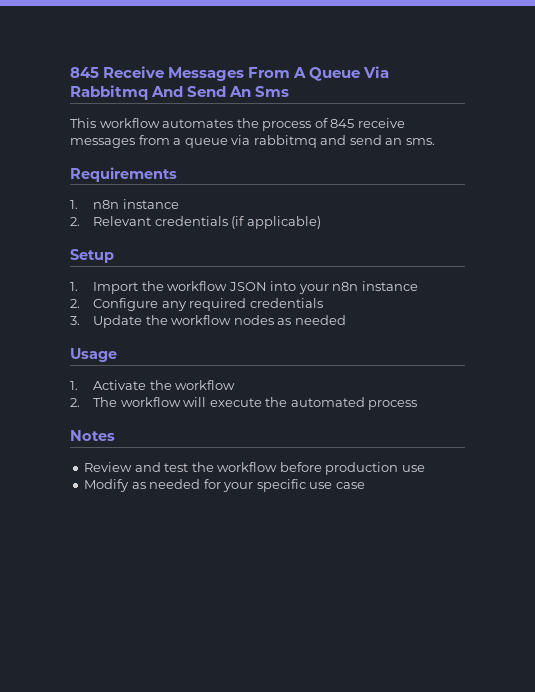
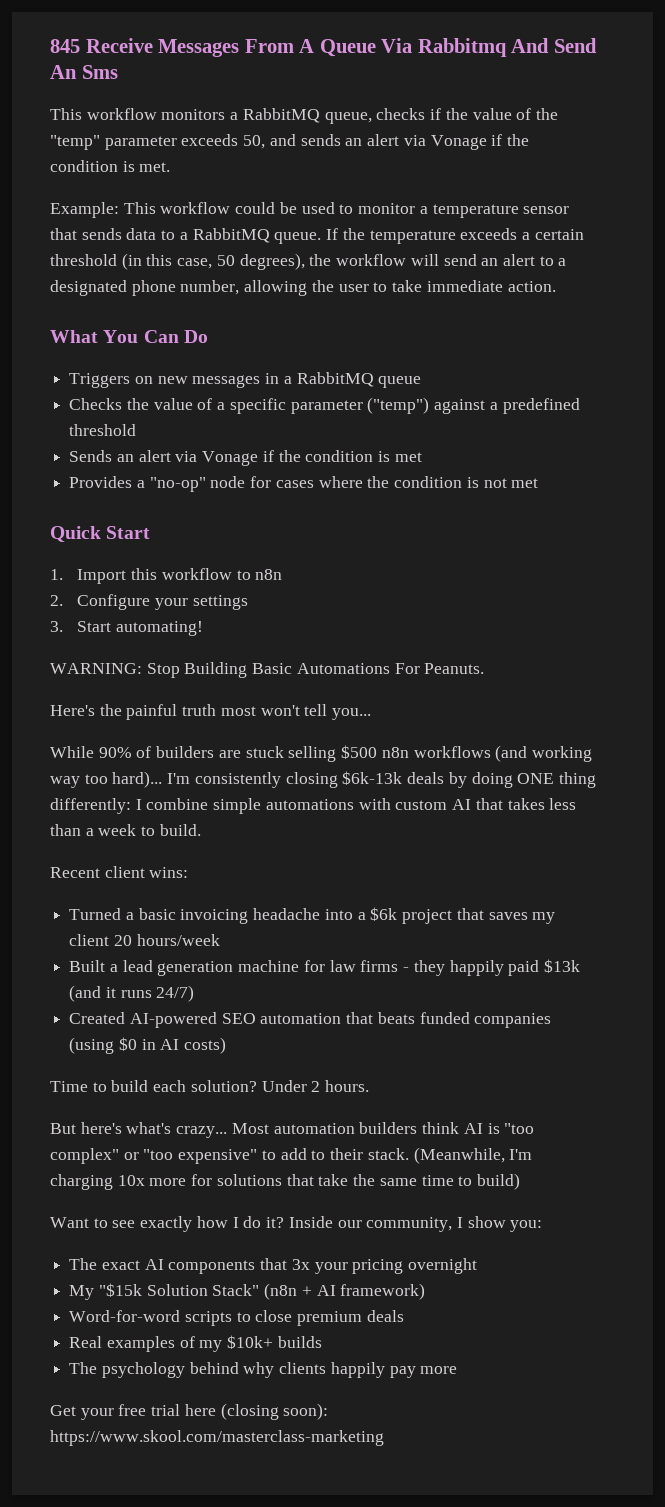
- This workflow automates the process of 845 receive messages from a queue via rabbitmq and send an sms.
- Requirements
- 1. n8n instance
- 2. Relevant credentials (if applicable)
- Setup
- 1. Import the workflow JSON into your n8n instance
+ This workflow monitors a RabbitMQ queue, checks if the value of the "temp" parameter exceeds 50, and sends an alert via Vonage if the condition is met.
+ Example: This workflow could be used to monitor a temperature sensor that sends data to a RabbitMQ queue. If the temperature exceeds a certain threshold (in this case, 50 degrees), the workflow will send an alert to a designated phone number, allowing the user to take immediate action.
+ What You Can Do
+ Triggers on new messages in a RabbitMQ queue
+ Checks the value of a specific parameter ("temp") against a predefined threshold
+ Sends an alert via Vonage if the condition is met
+ Provides a "no-op" node for cases where the condition is not met
+ Quick Start
+ 1. Import this workflow to n8n
- 2. Configure any required credentials
- 3. Update the workflow nodes as needed
- Usage
- 1. Activate the workflow
- 2. The workflow will execute the automated process
- Notes
- Review and test the workflow before production use
- Modify as needed for your specific use case
+ 2. Configure your settings
+ 3. Start automating!
+ WARNING: Stop Building Basic Automations For Peanuts.
+ Here's the painful truth most won't tell you...
+ While 90% of builders are stuck selling $500 n8n workflows (and working way too hard)... I'm consistently closing $6k-13k deals by doing ONE thing differently: I combine simple automations with custom AI that takes less than a week to build.
+ Recent client wins:
+ Turned a basic invoicing headache into a $6k project that saves my client 20 hours/week
+ Built a lead generation machine for law firms - they happily paid $13k (and it runs 24/7)
+ Created AI-powered SEO automation that beats funded companies (using $0 in AI costs)
+ Time to build each solution? Under 2 hours.
+ But here's what's crazy... Most automation builders think AI is "too complex" or "too expensive" to add to their stack. (Meanwhile, I'm charging 10x more for solutions that take the same time to build)
+ Want to see exactly how I do it? Inside our community, I show you:
+ The exact AI components that 3x your pricing overnight
+ My "$15k Solution Stack" (n8n + AI framework)
+ Word-for-word scripts to close premium deals
+ Real examples of my $10k+ builds
+ The psychology behind why clients happily pay more
+ Get your free trial here (closing soon): https://www.skool.com/masterclass-marketing

